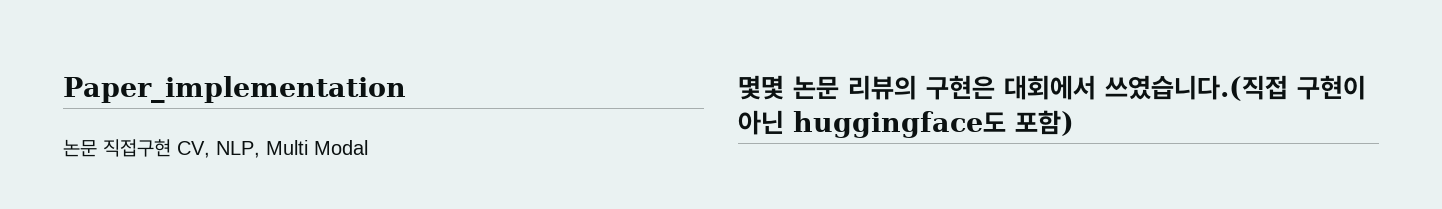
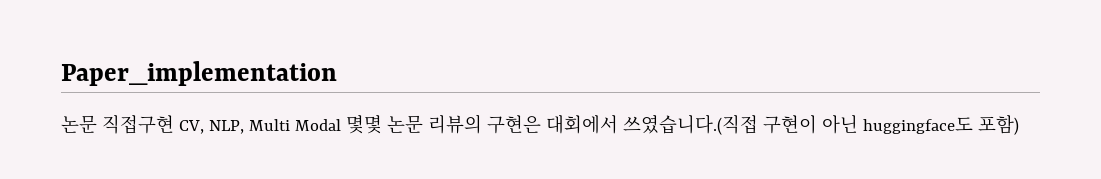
- 논문 직접구현 CV, NLP, Multi Modal
- 몇몇 논문 리뷰의 구현은 대회에서 쓰였습니다.(직접 구현이 아닌 huggingface도 포함)
+ 논문 직접구현 CV, NLP, Multi Modal 몇몇 논문 리뷰의 구현은 대회에서 쓰였습니다.(직접 구현이 아닌 huggingface도 포함)

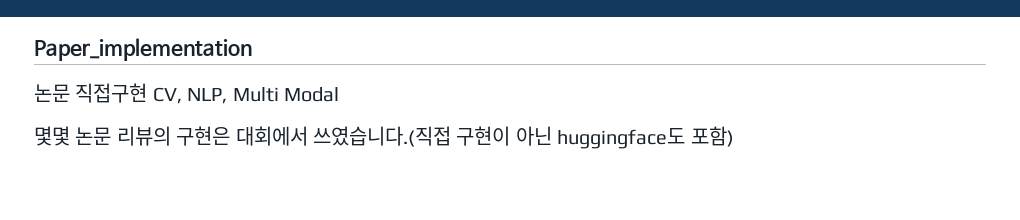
- 논문 직접구현 CV, NLP, Multi Modal 몇몇 논문 리뷰의 구현은 대회에서 쓰였습니다.(직접 구현이 아닌 huggingface도 포함)
+ 논문 직접구현 CV, NLP, Multi Modal
+ 몇몇 논문 리뷰의 구현은 대회에서 쓰였습니다.(직접 구현이 아닌 huggingface도 포함)

